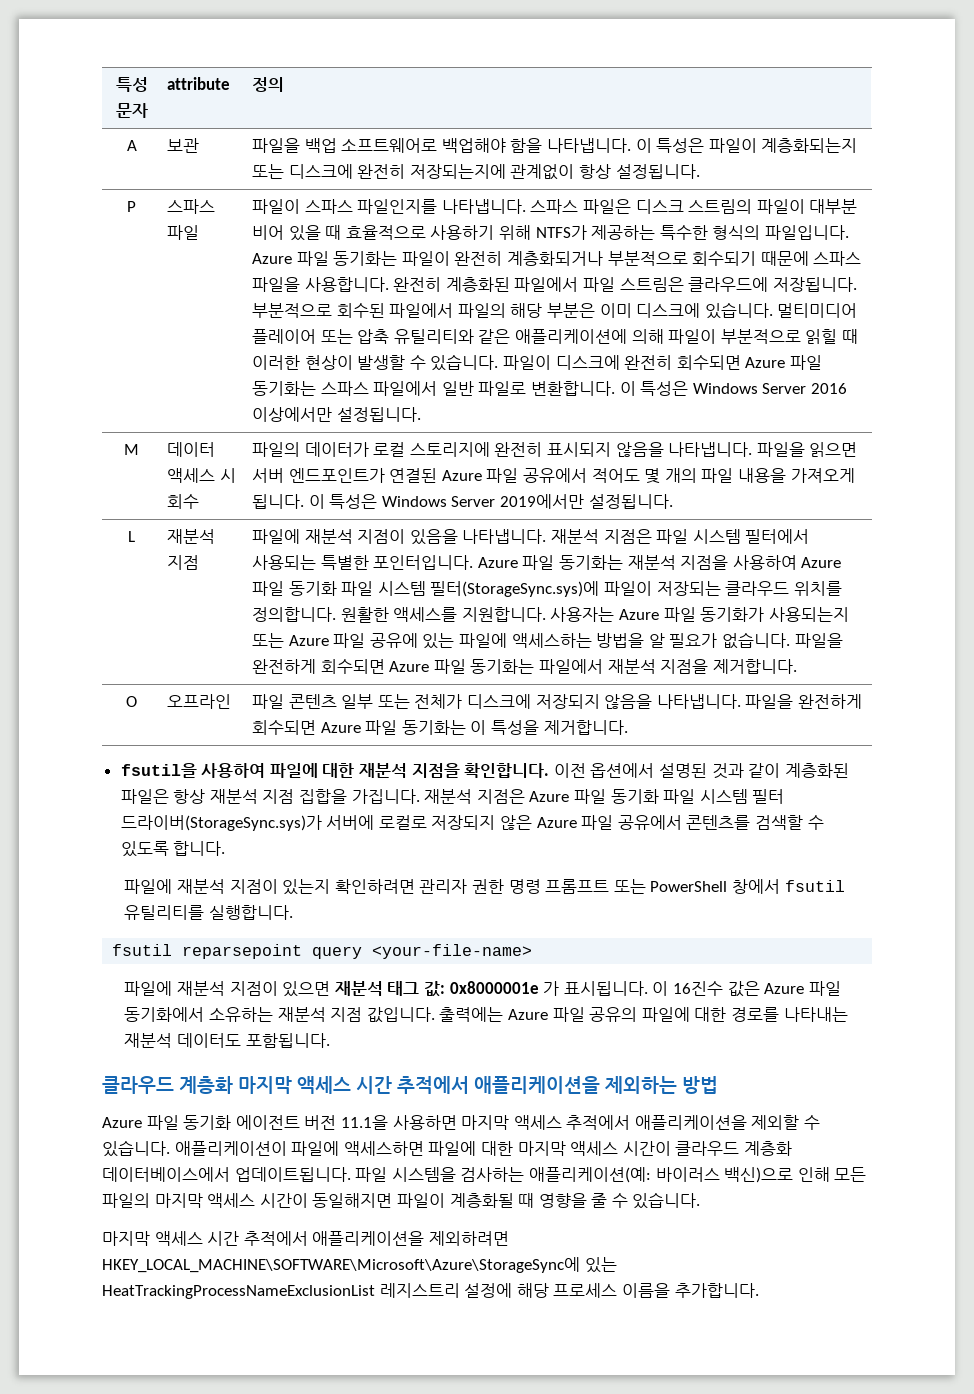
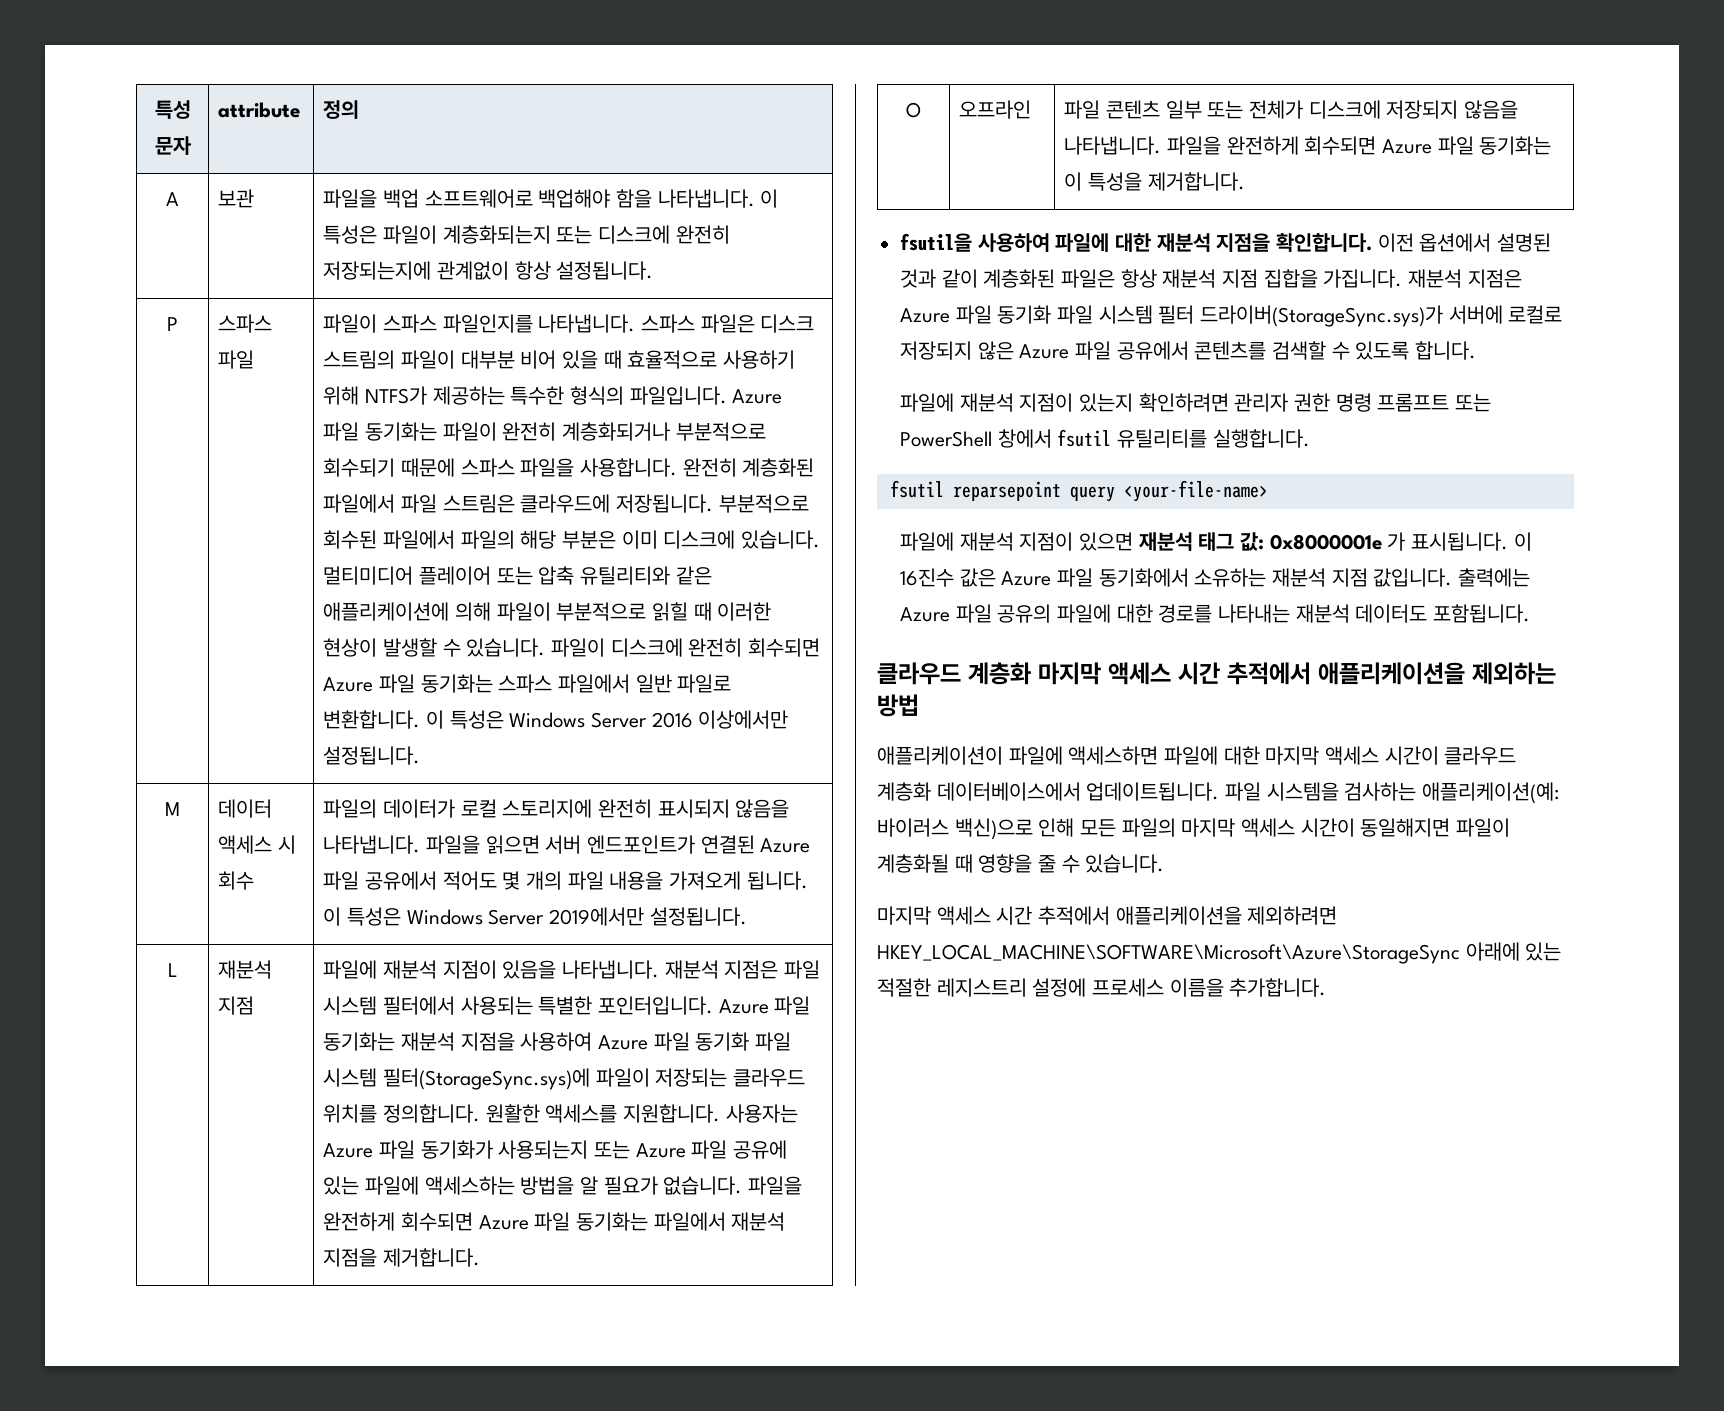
- Azure 파일 동기화 에이전트 버전 11.1을 사용하면 마지막 액세스 추적에서 애플리케이션을 제외할 수 있습니다.
- 마지막 액세스 시간 추적에서 애플리케이션을 제외하려면 HKEY_LOCAL_MACHINE\SOFTWARE\Microsoft\Azure\StorageSync에 있는 HeatTrackingProcessNameExclusionList 레지스트리 설정에 해당 프로세스 이름을 추가합니다.
+ 마지막 액세스 시간 추적에서 애플리케이션을 제외하려면 HKEY_LOCAL_MACHINE\SOFTWARE\Microsoft\Azure\StorageSync 아래에 있는 적절한 레지스트리 설정에 프로세스 이름을 추가합니다.

